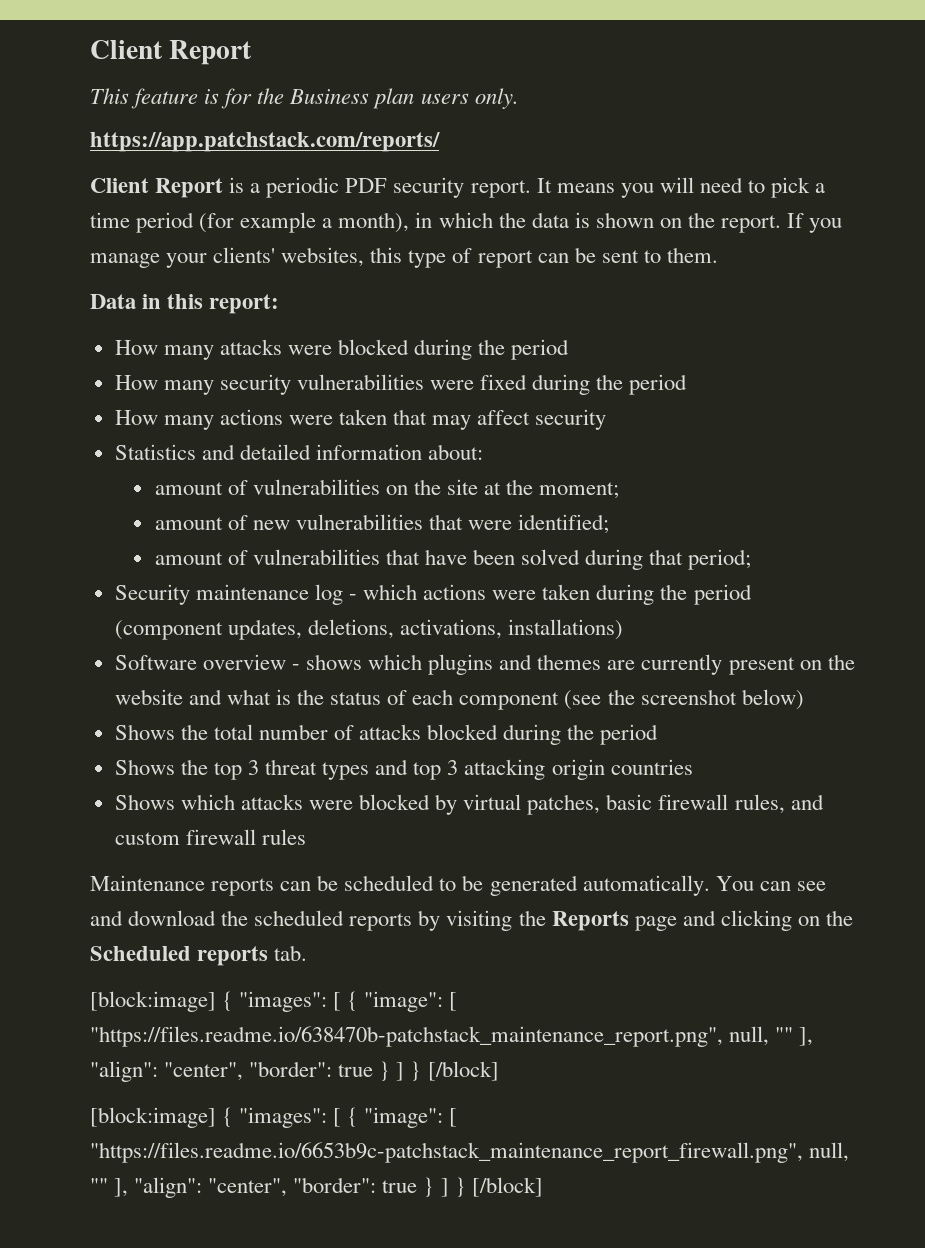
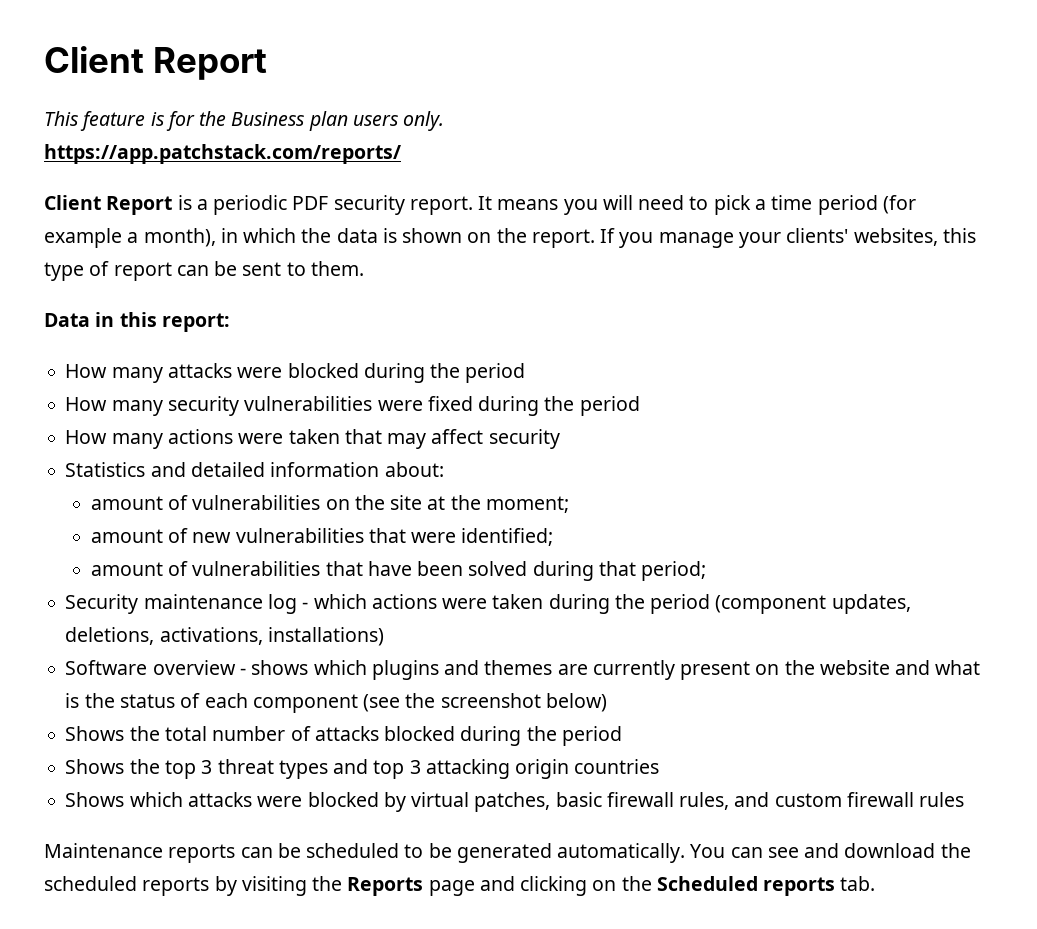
- [block:image] { "images": [ { "image": [ "https://files.readme.io/638470b-patchstack_maintenance_report.png", null, "" ], "align": "center", "border": true } ] } [/block]
- [block:image] { "images": [ { "image": [ "https://files.readme.io/6653b9c-patchstack_maintenance_report_firewall.png", null, "" ], "align": "center", "border": true } ] } [/block]

